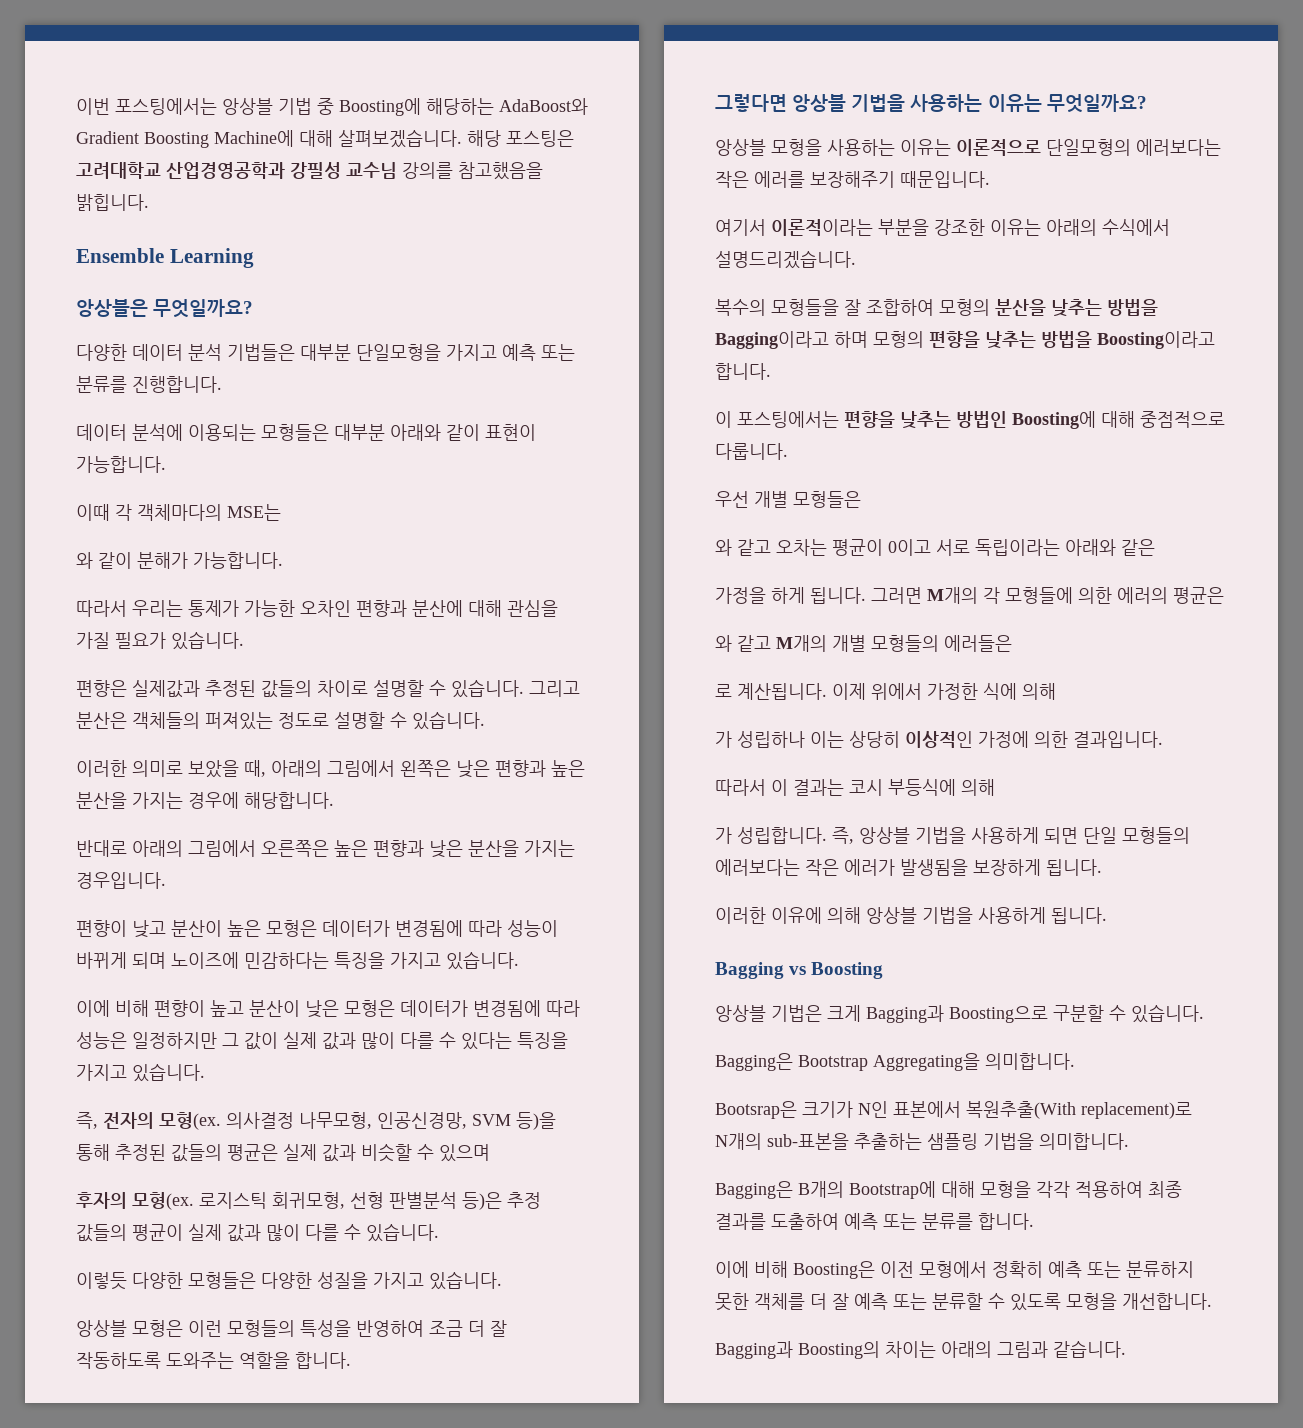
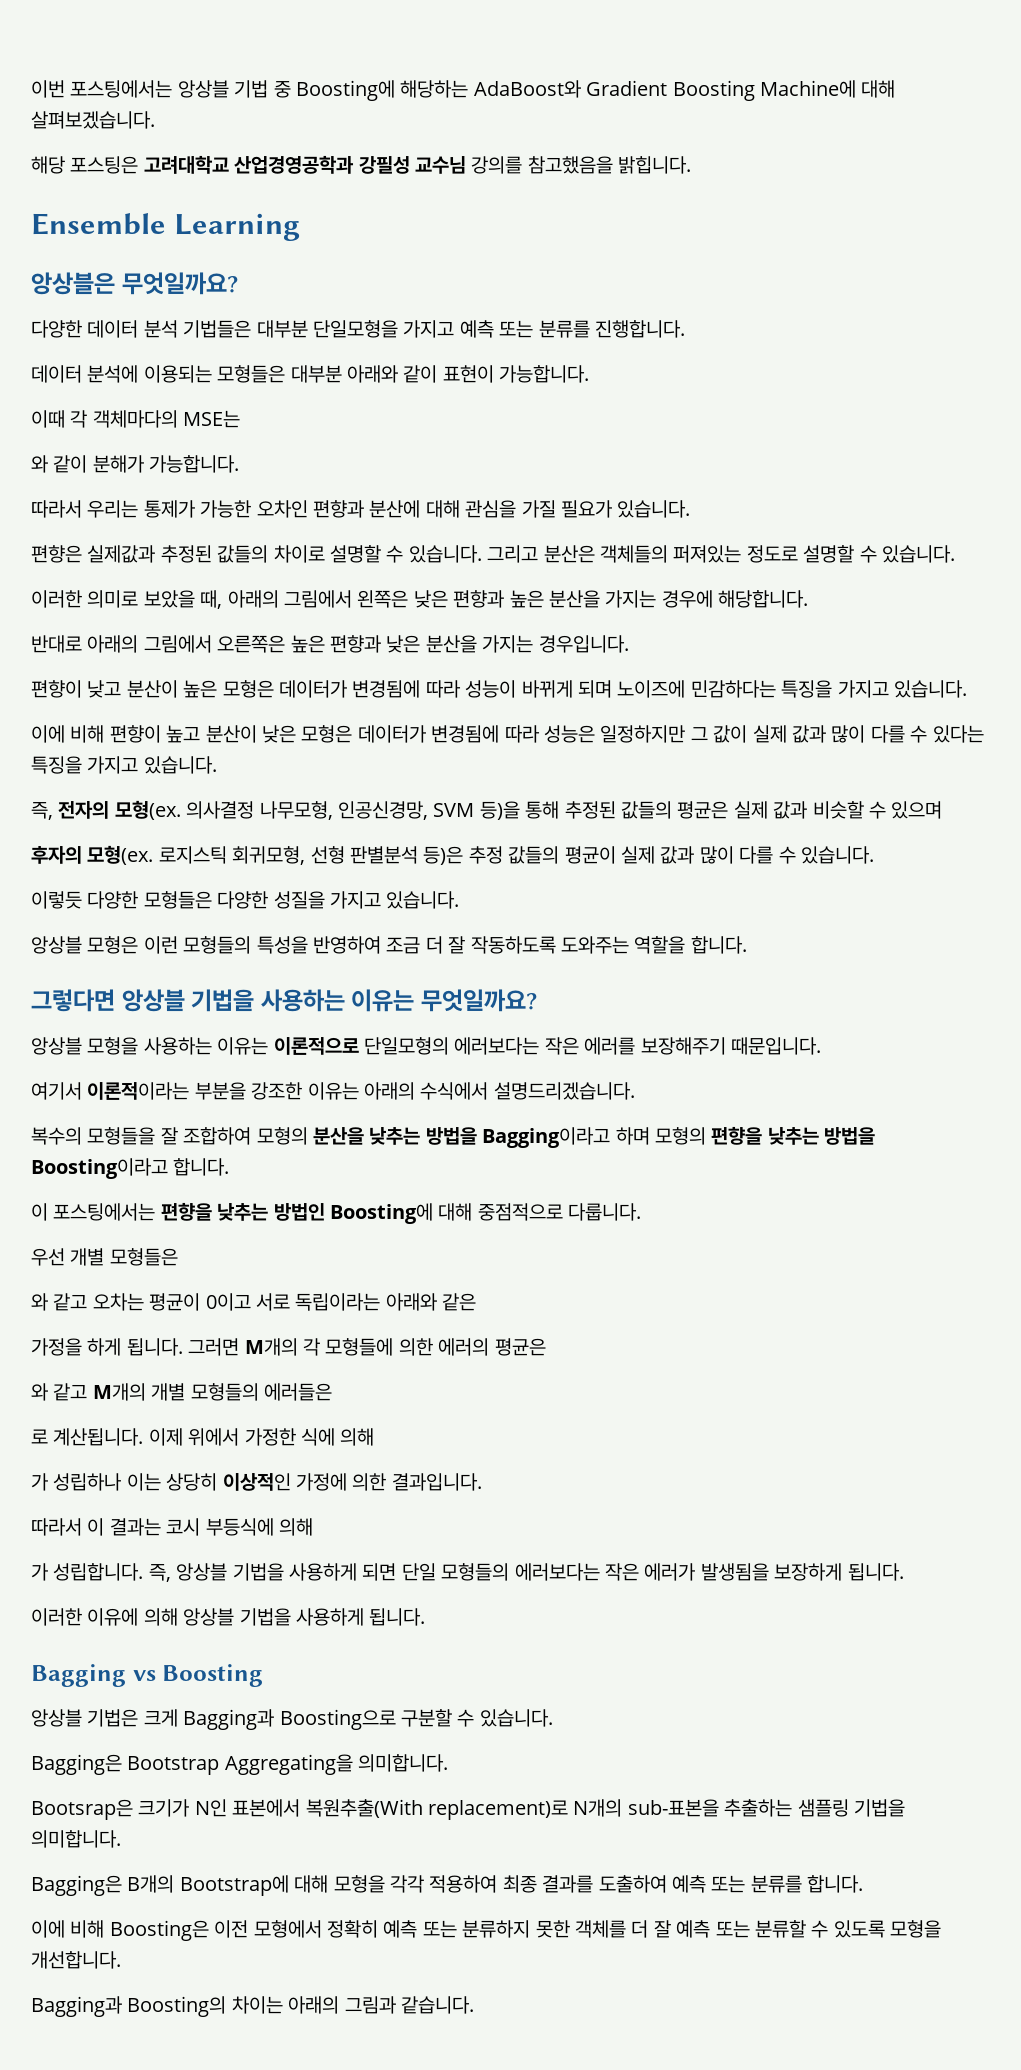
- 이번 포스팅에서는 앙상블 기법 중 Boosting에 해당하는 AdaBoost와 Gradient Boosting Machine에 대해 살펴보겠습니다. 해당 포스팅은 고려대학교 산업경영공학과 강필성 교수님 강의를 참고했음을 밝힙니다.
+ 이번 포스팅에서는 앙상블 기법 중 Boosting에 해당하는 AdaBoost와 Gradient Boosting Machine에 대해 살펴보겠습니다.
+ 해당 포스팅은 고려대학교 산업경영공학과 강필성 교수님 강의를 참고했음을 밝힙니다.

